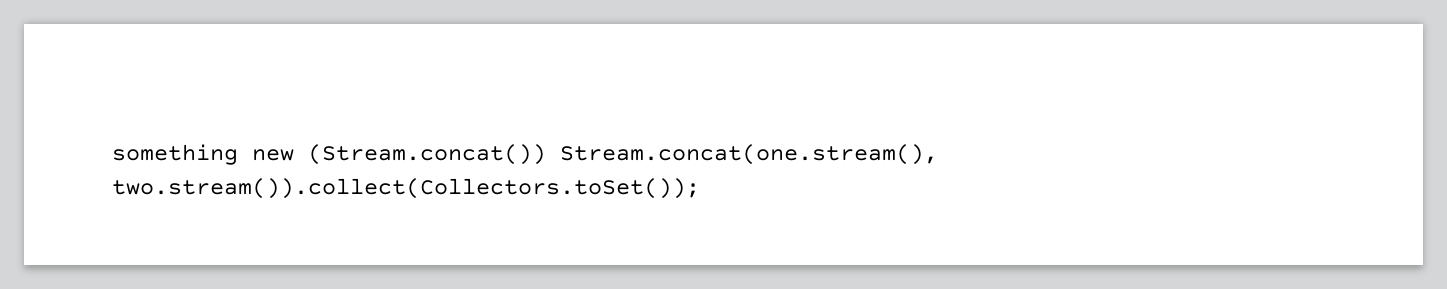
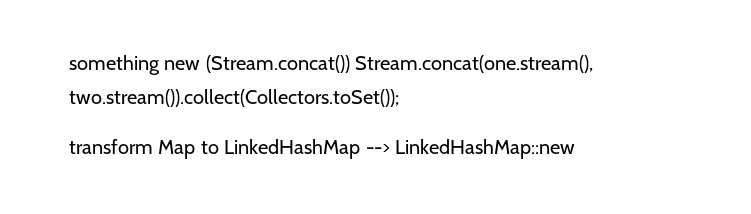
+ transform Map to LinkedHashMap --> LinkedHashMap::new

